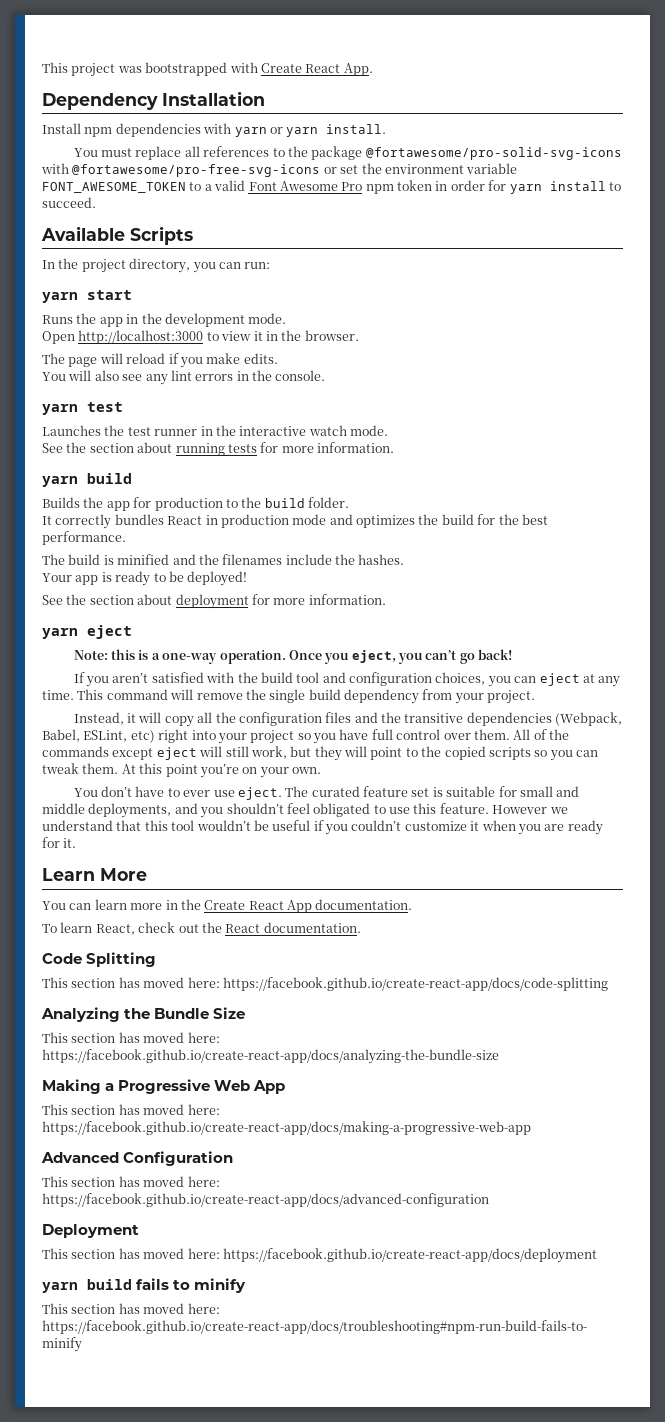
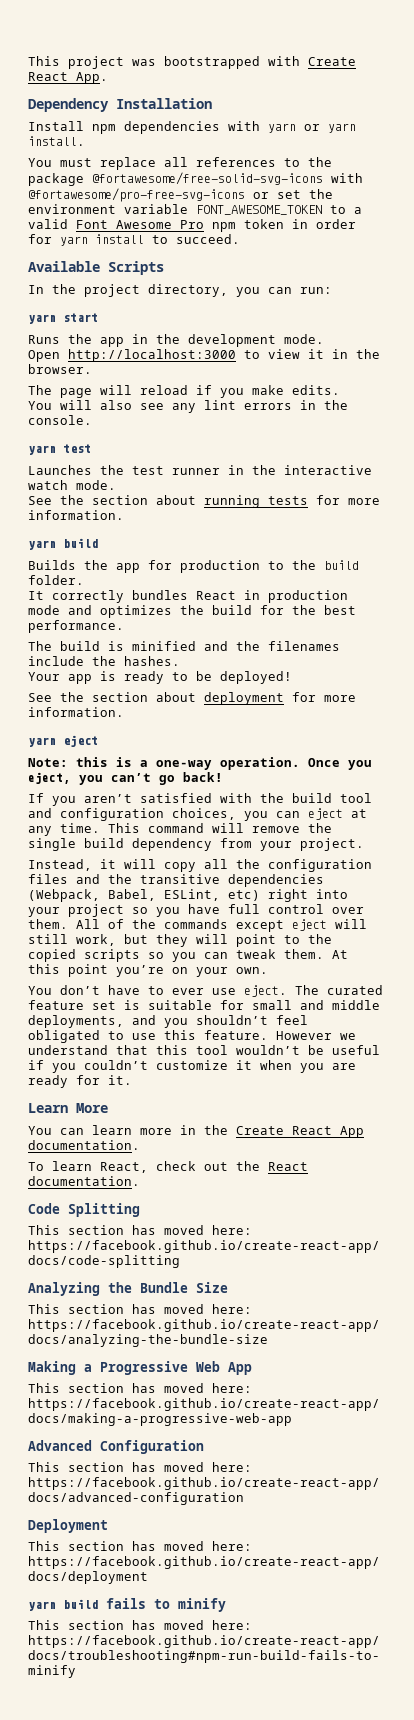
- You must replace all references to the package @fortawesome/pro-solid-svg-icons with @fortawesome/pro-free-svg-icons or set the environment variable FONT_AWESOME_TOKEN to a valid Font Awesome Pro npm token in order for yarn install to succeed.
+ You must replace all references to the package @fortawesome/free-solid-svg-icons with @fortawesome/pro-free-svg-icons or set the environment variable FONT_AWESOME_TOKEN to a valid Font Awesome Pro npm token in order for yarn install to succeed.

